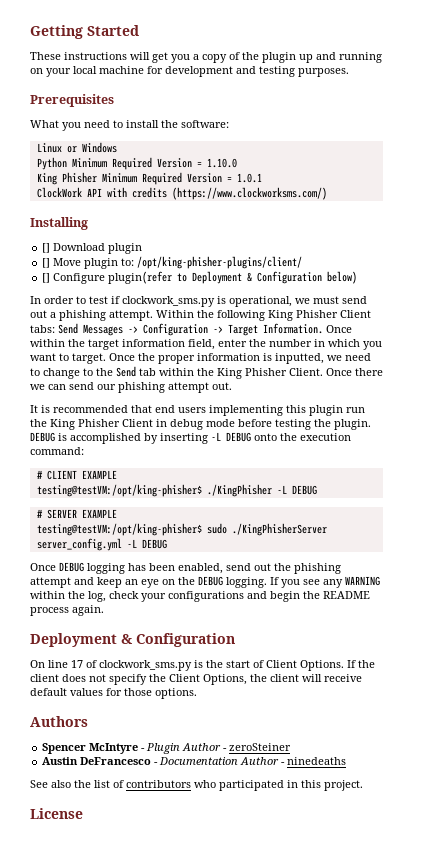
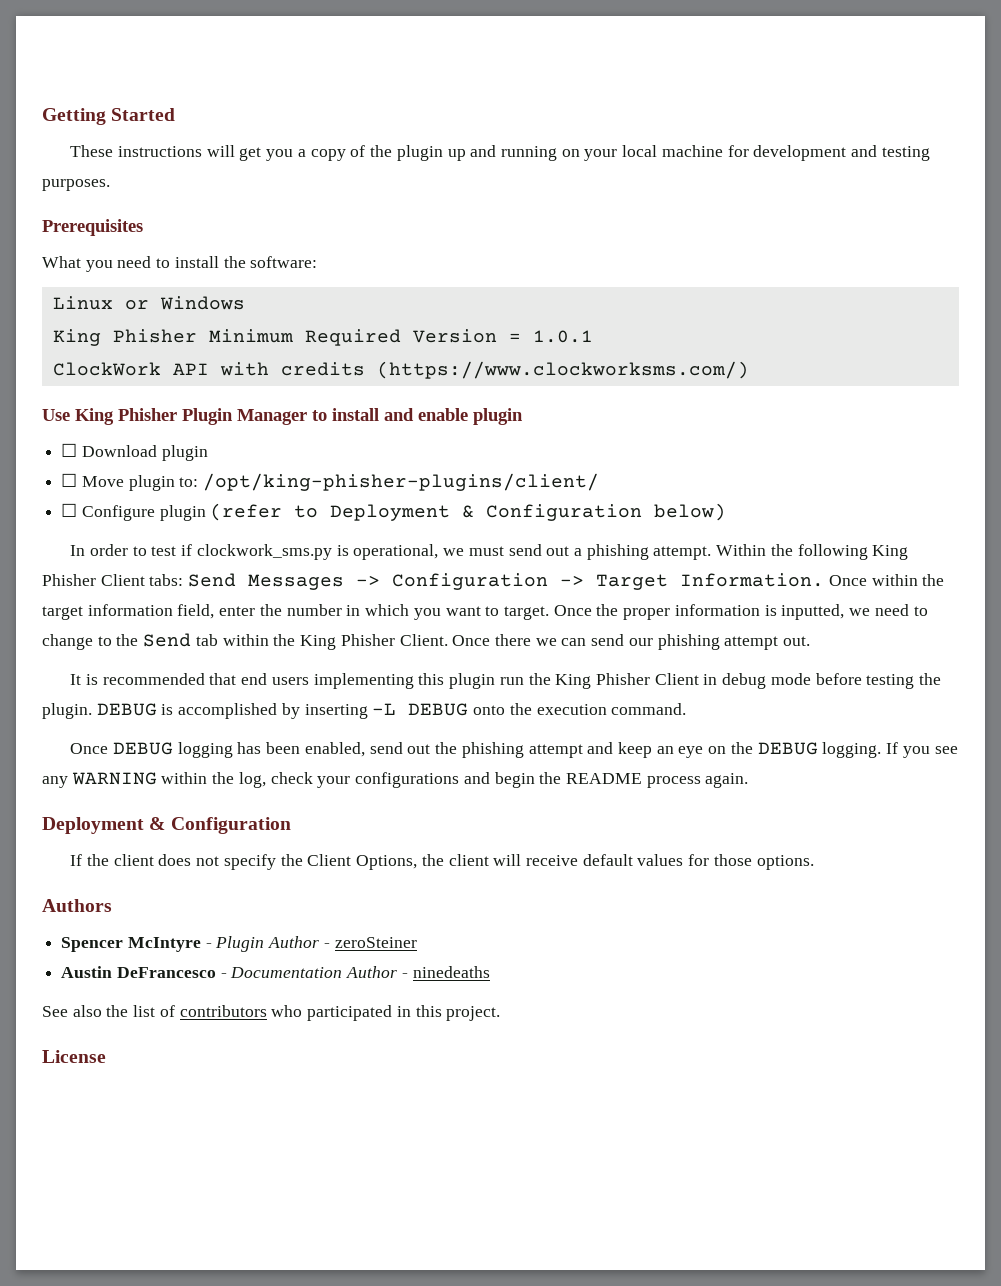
- Python Minimum Required Version = 1.10.0
- Installing
- [] Download plugin
+ Use King Phisher Plugin Manager to install and enable plugin
+ ☐ Download plugin
- [] Move plugin to: /opt/king-phisher-plugins/client/
+ ☐ Move plugin to: /opt/king-phisher-plugins/client/
- [] Configure plugin(refer to Deployment & Configuration below)
+ ☐ Configure plugin (refer to Deployment & Configuration below)
- DEBUG is accomplished by inserting -L DEBUG onto the execution command:
- # CLIENT EXAMPLE
- testing@testVM:/opt/king-phisher$ ./KingPhisher -L DEBUG
- # SERVER EXAMPLE
- testing@testVM:/opt/king-phisher$ sudo ./KingPhisherServer server_config.yml -L DEBUG
+ DEBUG is accomplished by inserting -L DEBUG onto the execution command.
- On line 17 of clockwork_sms.py is the start of Client Options.

